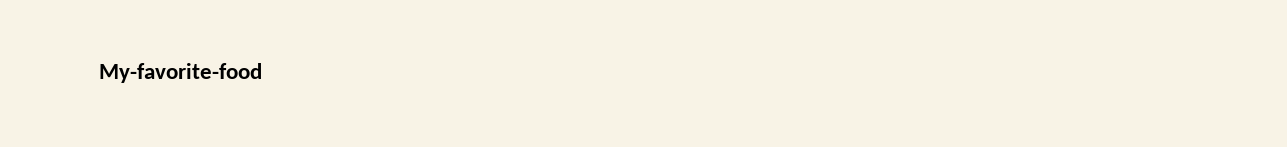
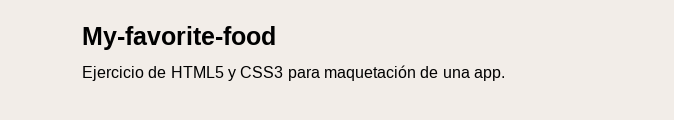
+ Ejercicio de HTML5 y CSS3 para maquetación de una app.

